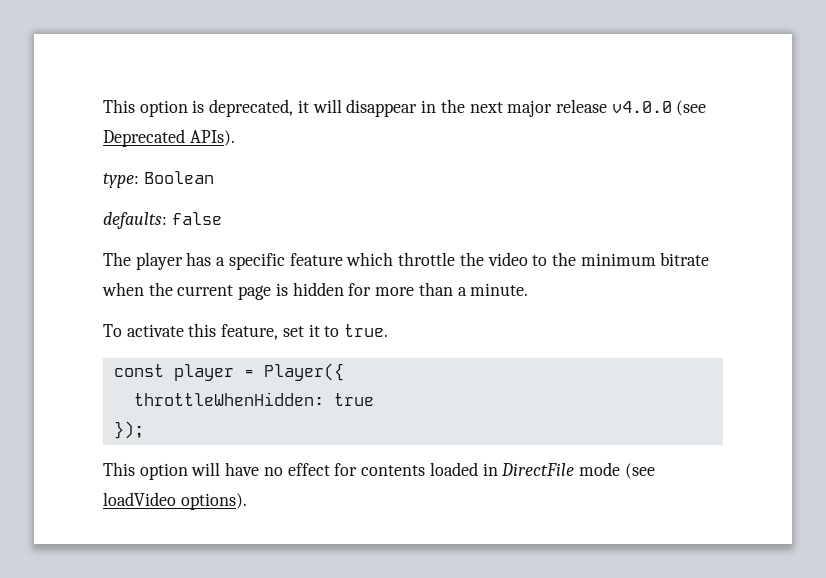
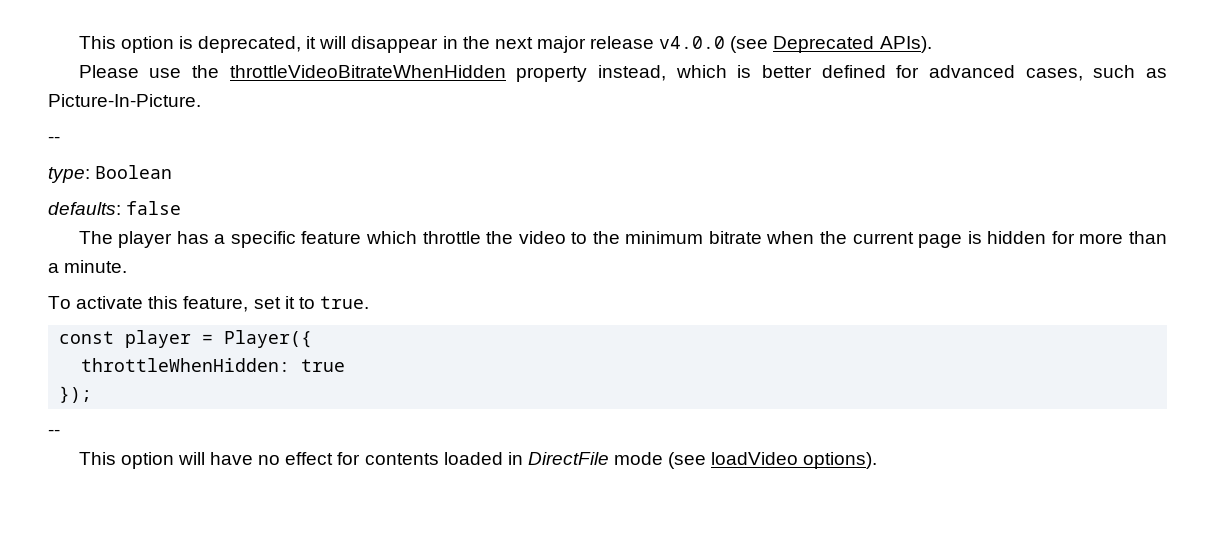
+ Please use the throttleVideoBitrateWhenHidden property instead, which is better defined for advanced cases, such as Picture-In-Picture.
+ --
  });
+ --

